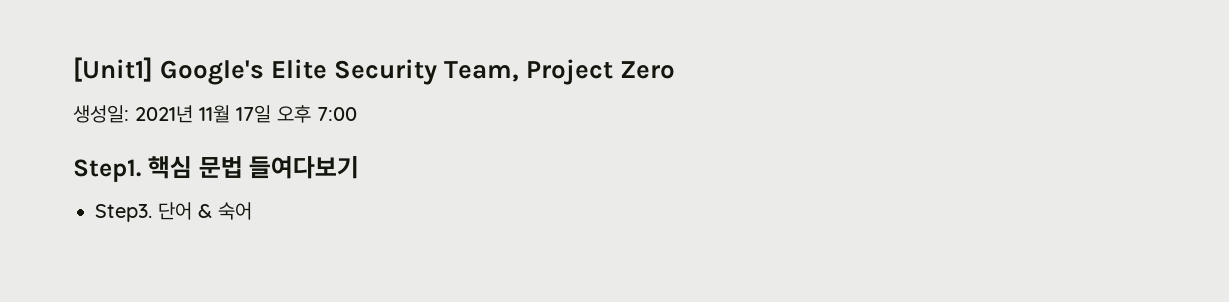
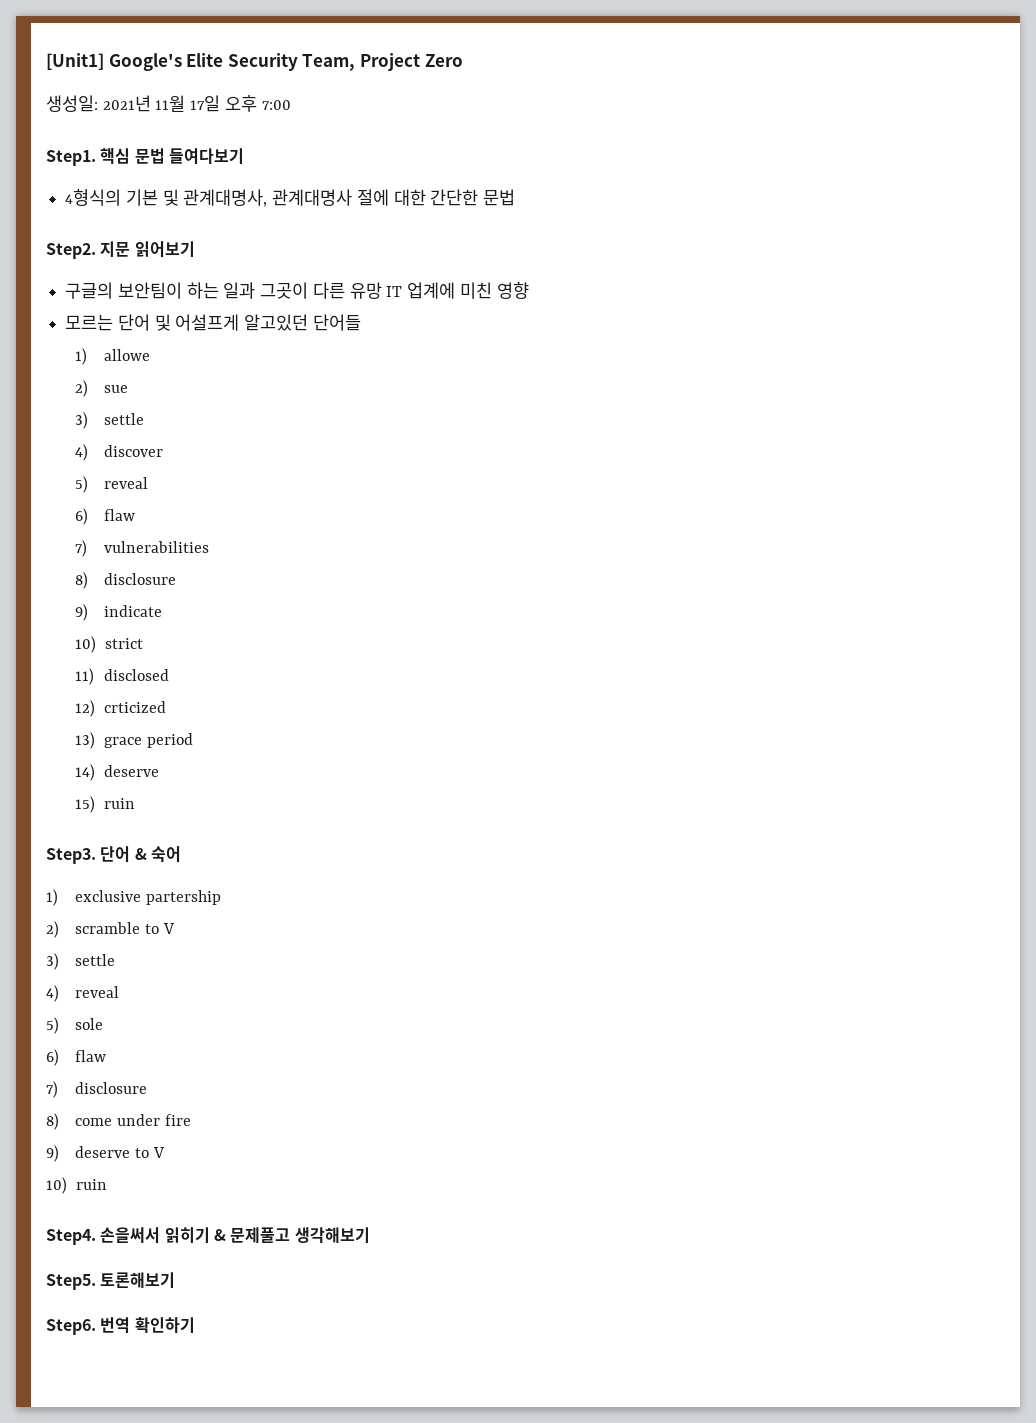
+ 4형식의 기본 및 관계대명사, 관계대명사 절에 대한 간단한 문법
+ Step2. 지문 읽어보기
+ 구글의 보안팀이 하는 일과 그곳이 다른 유망 IT 업계에 미친 영향
+ 모르는 단어 및 어설프게 알고있던 단어들
+ 1) allowe
+ 2) sue
+ 3) settle
+ 4) discover
+ 5) reveal
+ 6) flaw
+ 7) vulnerabilities
+ 8) disclosure
+ 9) indicate
+ 10) strict
+ 11) disclosed
+ 12) crticized
+ 13) grace period
+ 14) deserve
+ 15) ruin
  Step3. 단어 & 숙어
+ 1) exclusive partership
+ 2) scramble to V
+ 3) settle
+ 4) reveal
+ 5) sole
+ 6) flaw
+ 7) disclosure
+ 8) come under fire
+ 9) deserve to V
+ 10) ruin
+ Step4. 손을써서 읽히기 & 문제풀고 생각해보기
+ Step5. 토론해보기
+ Step6. 번역 확인하기

